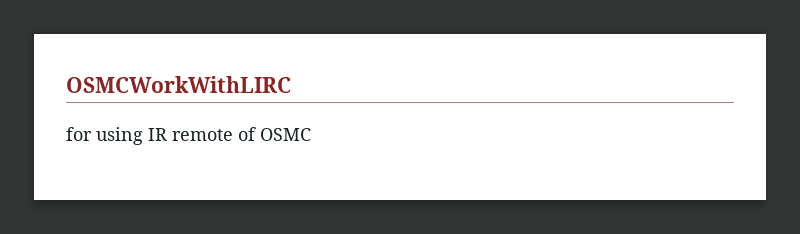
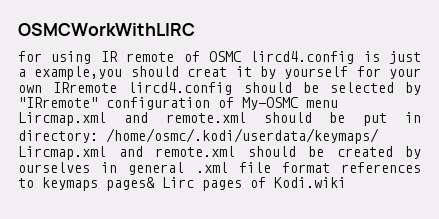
- for using IR remote of OSMC
+ for using IR remote of OSMC lircd4.config is just a example,you should creat it by yourself for your own IRremote lircd4.config should be selected by "IRremote" configuration of My-OSMC menu Lircmap.xml and remote.xml should be put in directory: /home/osmc/.kodi/userdata/keymaps/ Lircmap.xml and remote.xml should be created by ourselves in general .xml file format references to keymaps pages& Lirc pages of Kodi.wiki

